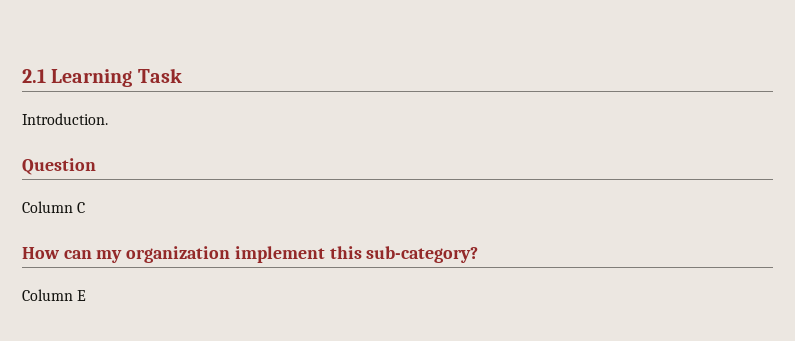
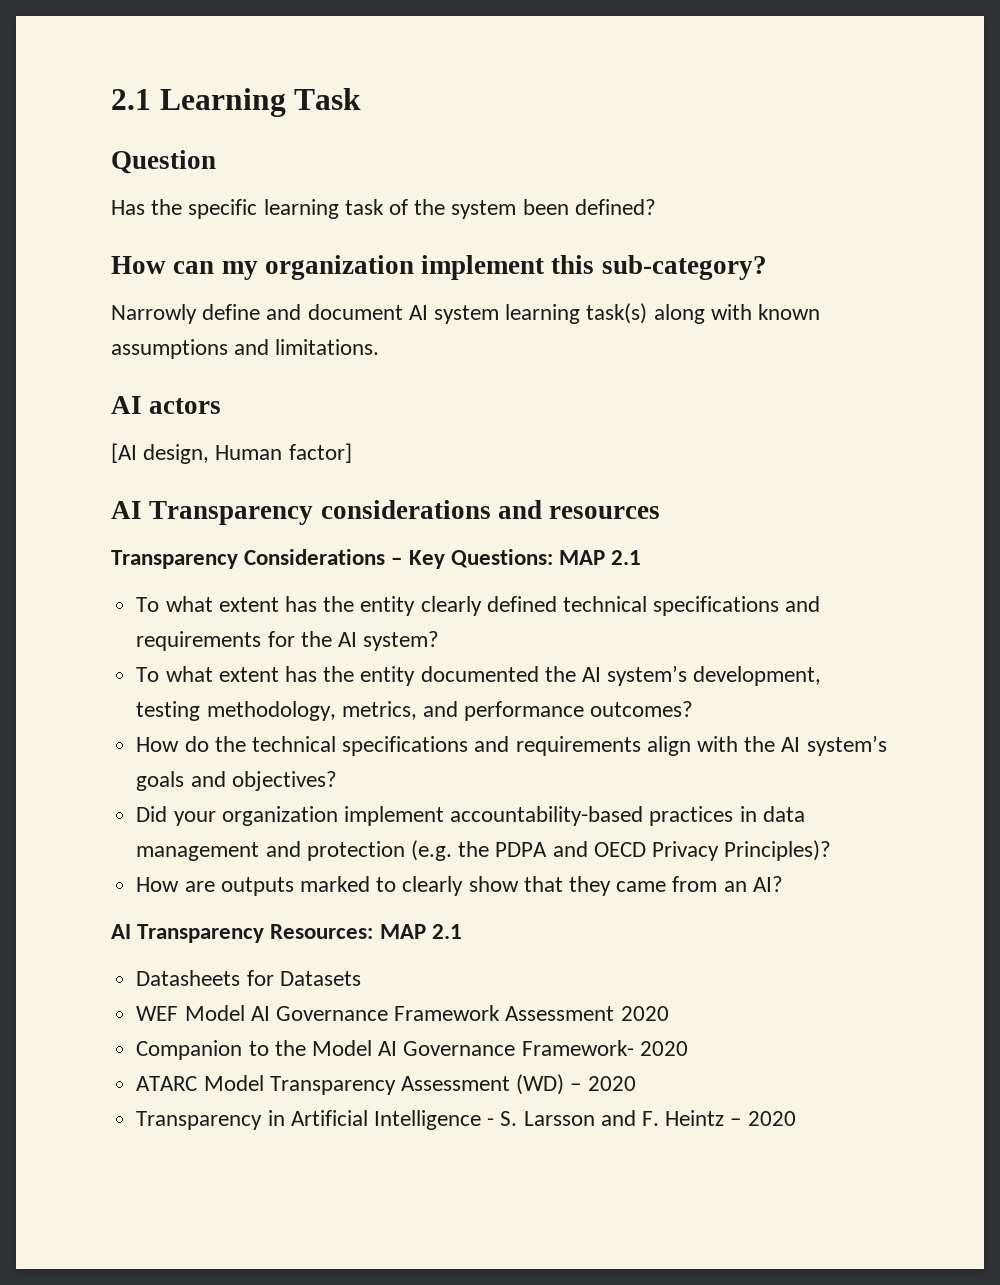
- Introduction.
- Column C
+ Has the specific learning task of the system been defined?
- Column E
+ Narrowly define and document AI system learning task(s) along with known assumptions and limitations.
+ AI actors
+ [AI design, Human factor]
+ AI Transparency considerations and resources
+ Transparency Considerations – Key Questions: MAP 2.1
+ To what extent has the entity clearly defined technical specifications and requirements for the AI system?
+ To what extent has the entity documented the AI system’s development, testing methodology, metrics, and performance outcomes?
+ How do the technical specifications and requirements align with the AI system’s goals and objectives?
+ Did your organization implement accountability-based practices in data management and protection (e.g. the PDPA and OECD Privacy Principles)?
+ How are outputs marked to clearly show that they came from an AI?
+ AI Transparency Resources: MAP 2.1
+ Datasheets for Datasets
+ WEF Model AI Governance Framework Assessment 2020
+ Companion to the Model AI Governance Framework- 2020
+ ATARC Model Transparency Assessment (WD) – 2020
+ Transparency in Artificial Intelligence - S. Larsson and F. Heintz – 2020

